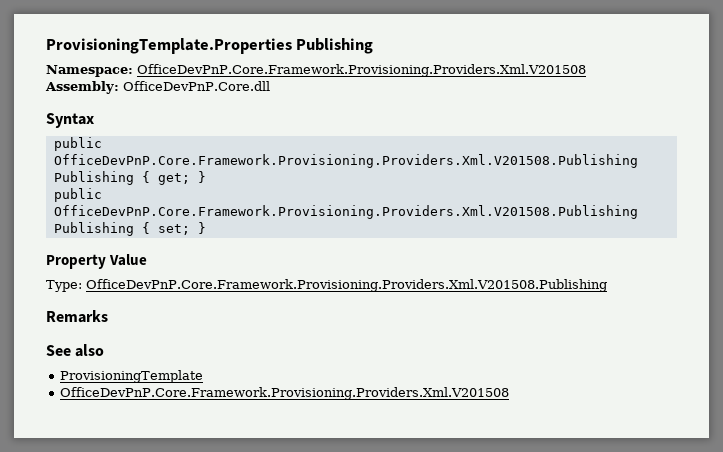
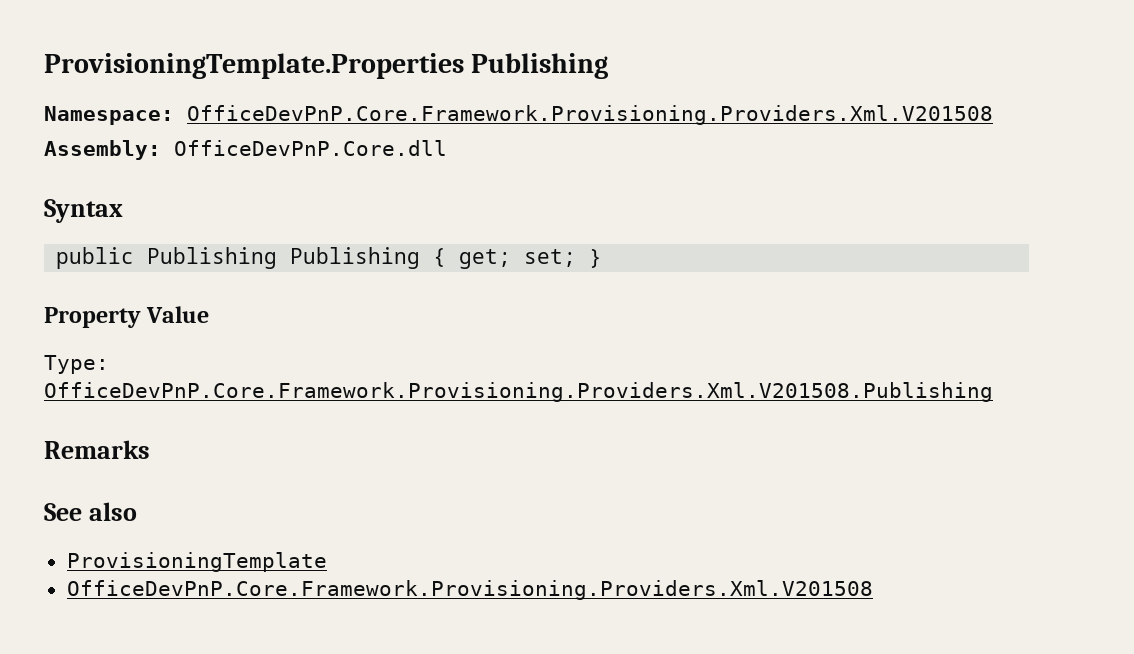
- public OfficeDevPnP.Core.Framework.Provisioning.Providers.Xml.V201508.Publishing Publishing { get; }
- public OfficeDevPnP.Core.Framework.Provisioning.Providers.Xml.V201508.Publishing Publishing { set; }
+ public Publishing Publishing { get; set; }

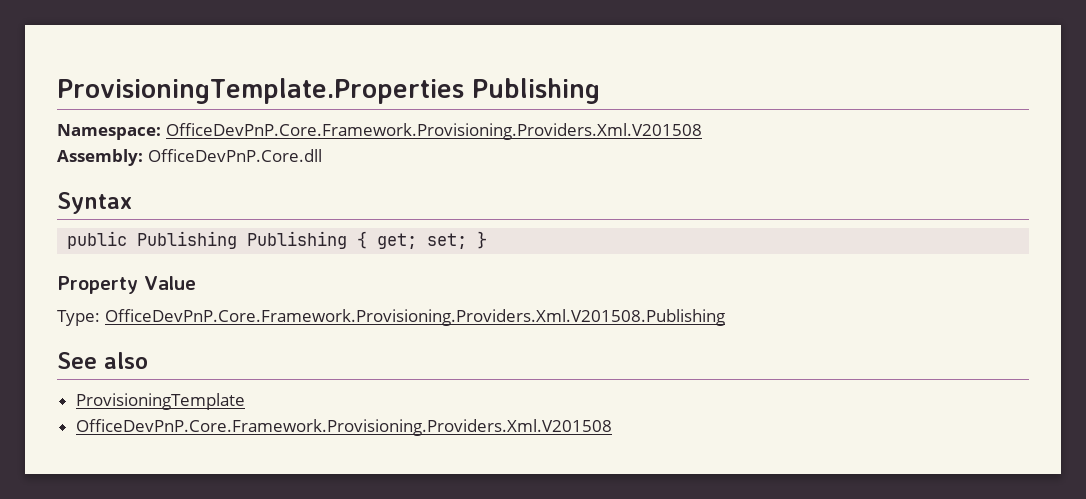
- Remarks

